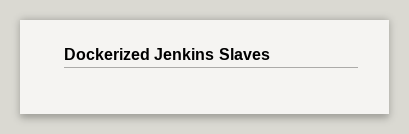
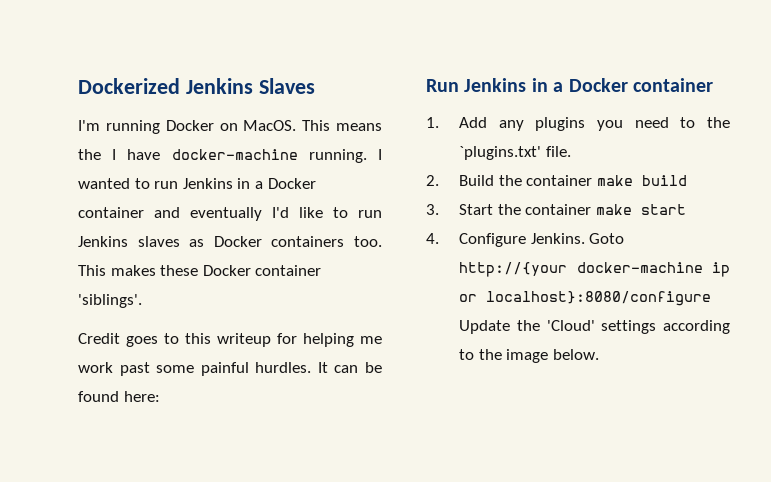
+ I'm running Docker on MacOS. This means the I have docker-machine running. I wanted to run Jenkins in a Docker container and eventually I'd like to run Jenkins slaves as Docker containers too. This makes these Docker container 'siblings'.
+ Credit goes to this writeup for helping me work past some painful hurdles. It can be found here:
+ Run Jenkins in a Docker container
+ 1. Add any plugins you need to the `plugins.txt' file.
+ 2. Build the container make build
+ 3. Start the container make start
+ 4. Configure Jenkins. Goto http://{your docker-machine ip or localhost}:8080/configure Update the 'Cloud' settings according to the image below.

